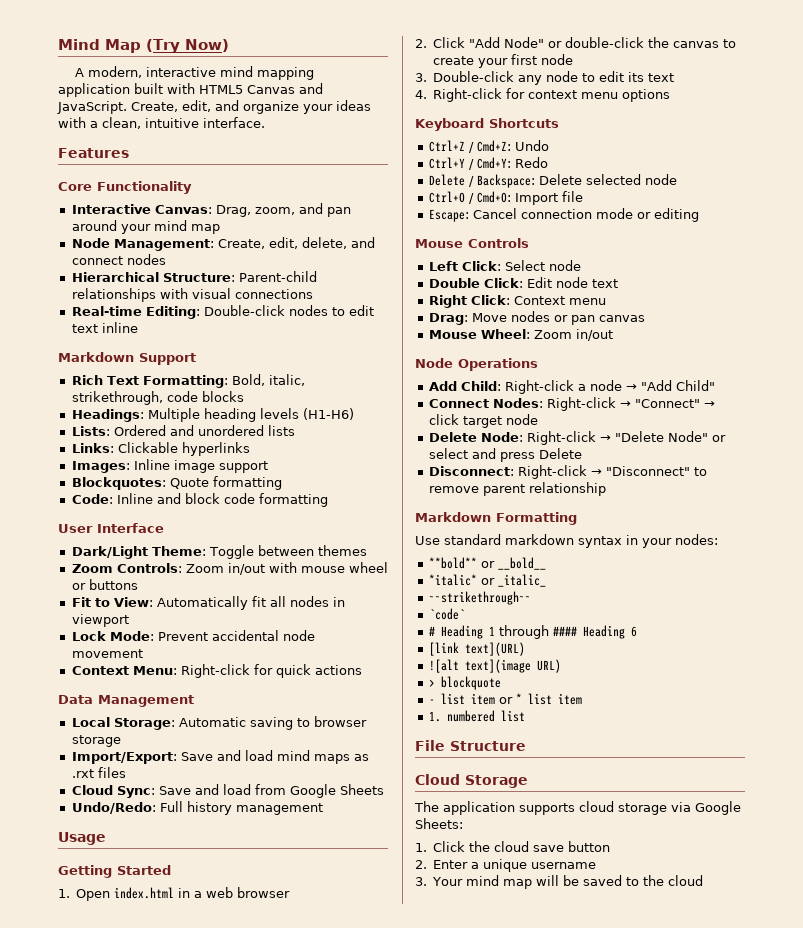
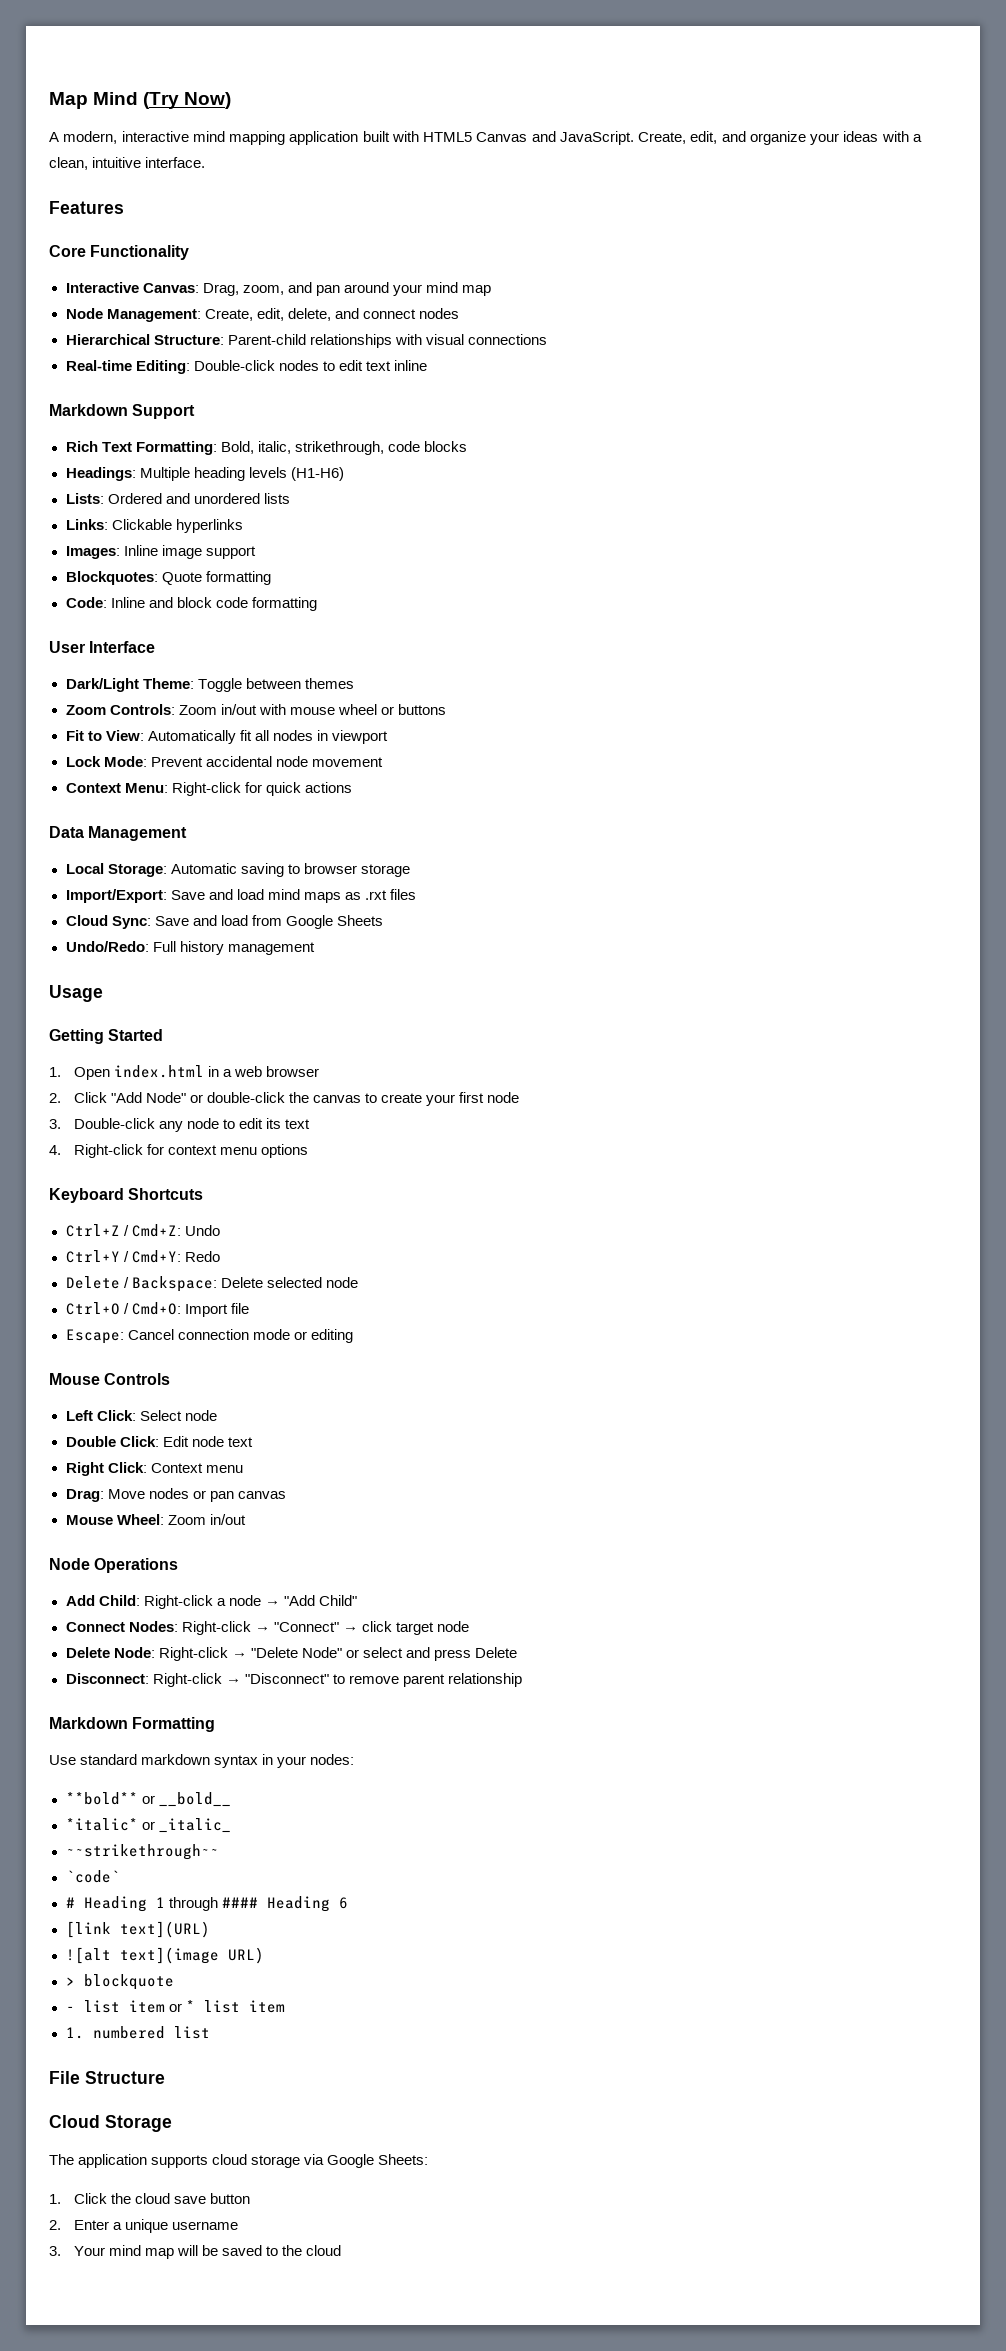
- Mind Map (Try Now)
+ Map Mind (Try Now)

